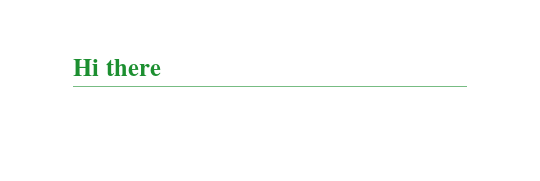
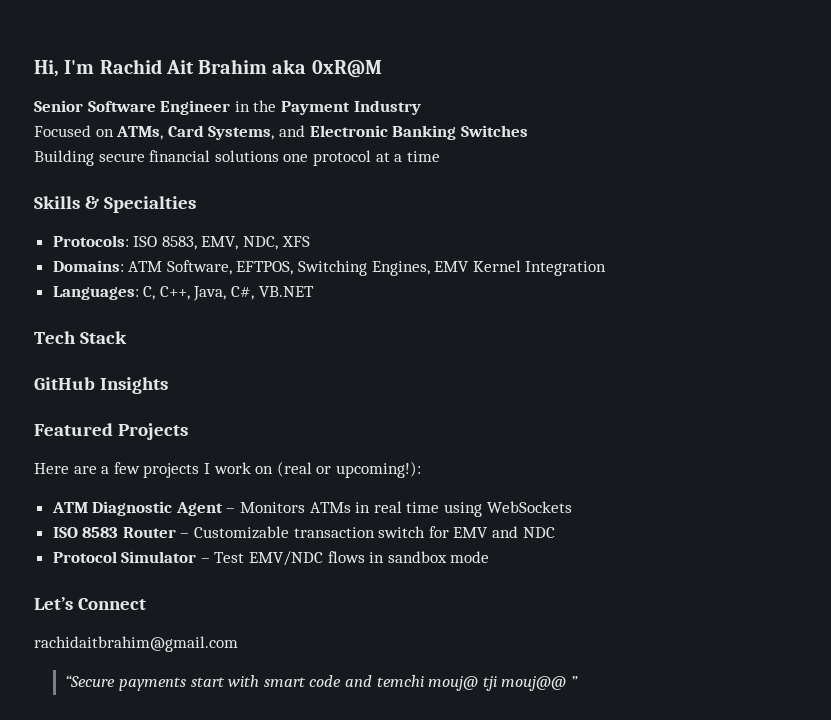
- Hi there
+ Hi, I'm Rachid Ait Brahim aka 0xR@M
+ Senior Software Engineer in the Payment Industry
+ Focused on ATMs, Card Systems, and Electronic Banking Switches
+ Building secure financial solutions one protocol at a time
+ Skills & Specialties
+ Protocols: ISO 8583, EMV, NDC, XFS
+ Domains: ATM Software, EFTPOS, Switching Engines, EMV Kernel Integration
+ Languages: C, C++, Java, C#, VB.NET
+ Tech Stack
+ GitHub Insights
+ Featured Projects
+ Here are a few projects I work on (real or upcoming!):
+ ATM Diagnostic Agent – Monitors ATMs in real time using WebSockets
+ ISO 8583 Router – Customizable transaction switch for EMV and NDC
+ Protocol Simulator – Test EMV/NDC flows in sandbox mode
+ Let’s Connect
+ rachidaitbrahim@gmail.com
+ “Secure payments start with smart code and temchi mouj@ tji mouj@@ ”

